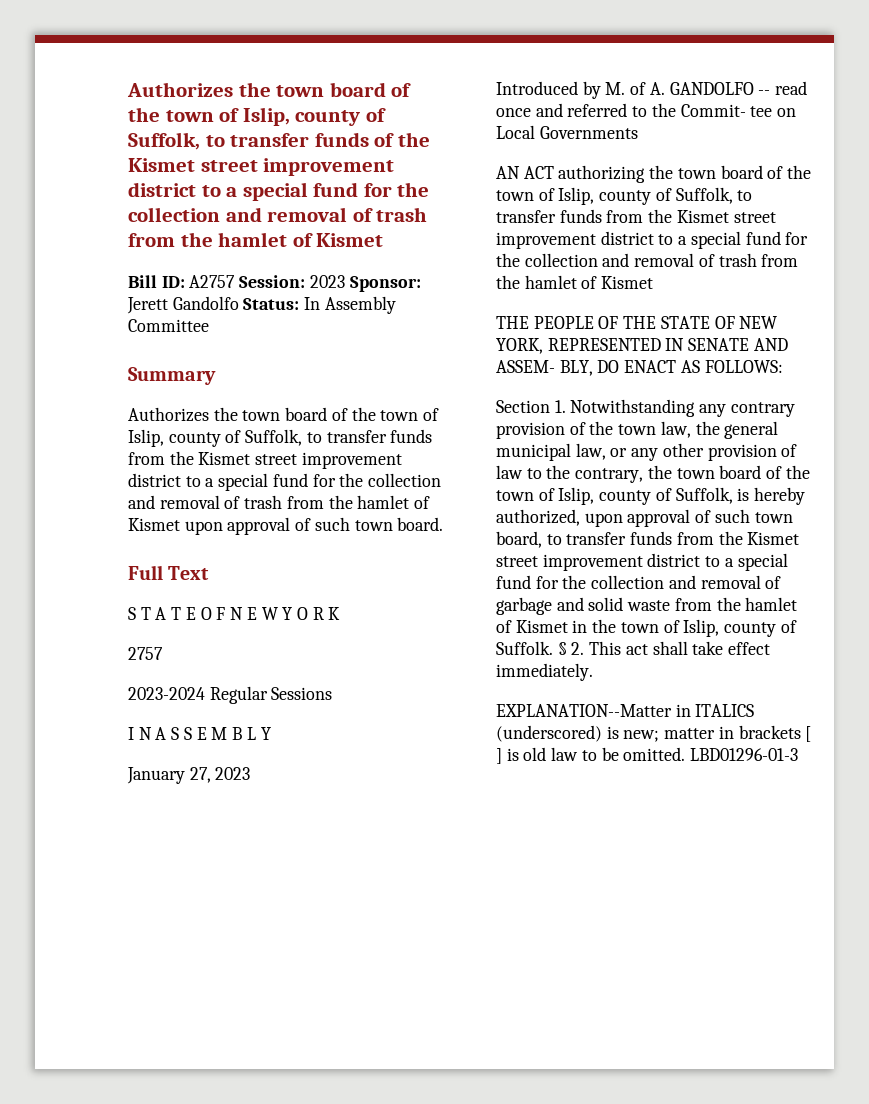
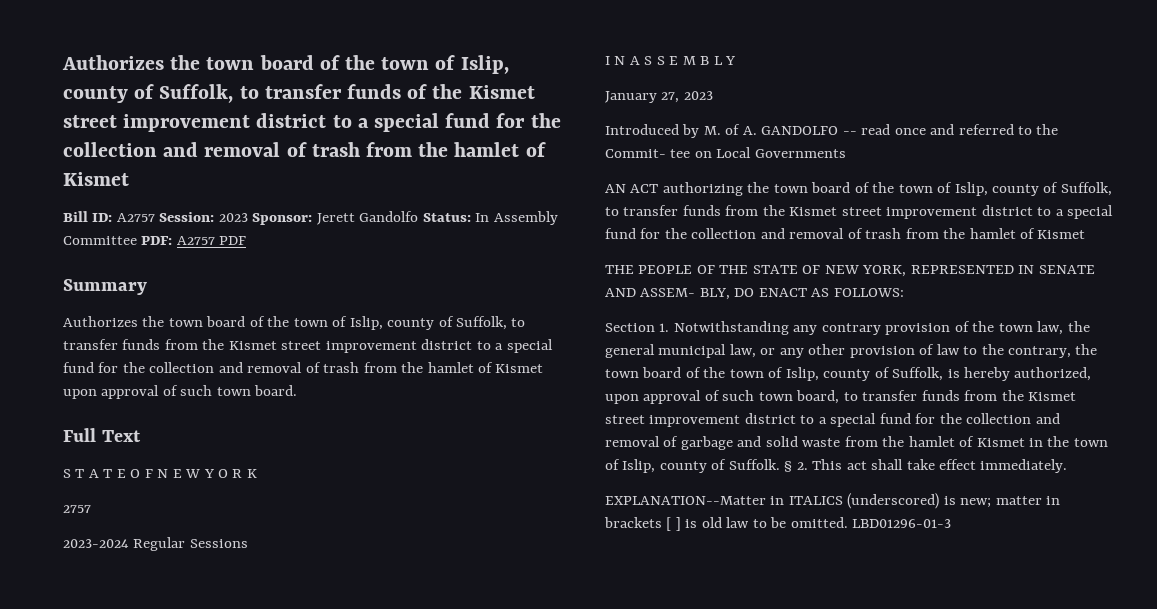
- Bill ID: A2757 Session: 2023 Sponsor: Jerett Gandolfo Status: In Assembly Committee
+ Bill ID: A2757 Session: 2023 Sponsor: Jerett Gandolfo Status: In Assembly Committee PDF: A2757 PDF

